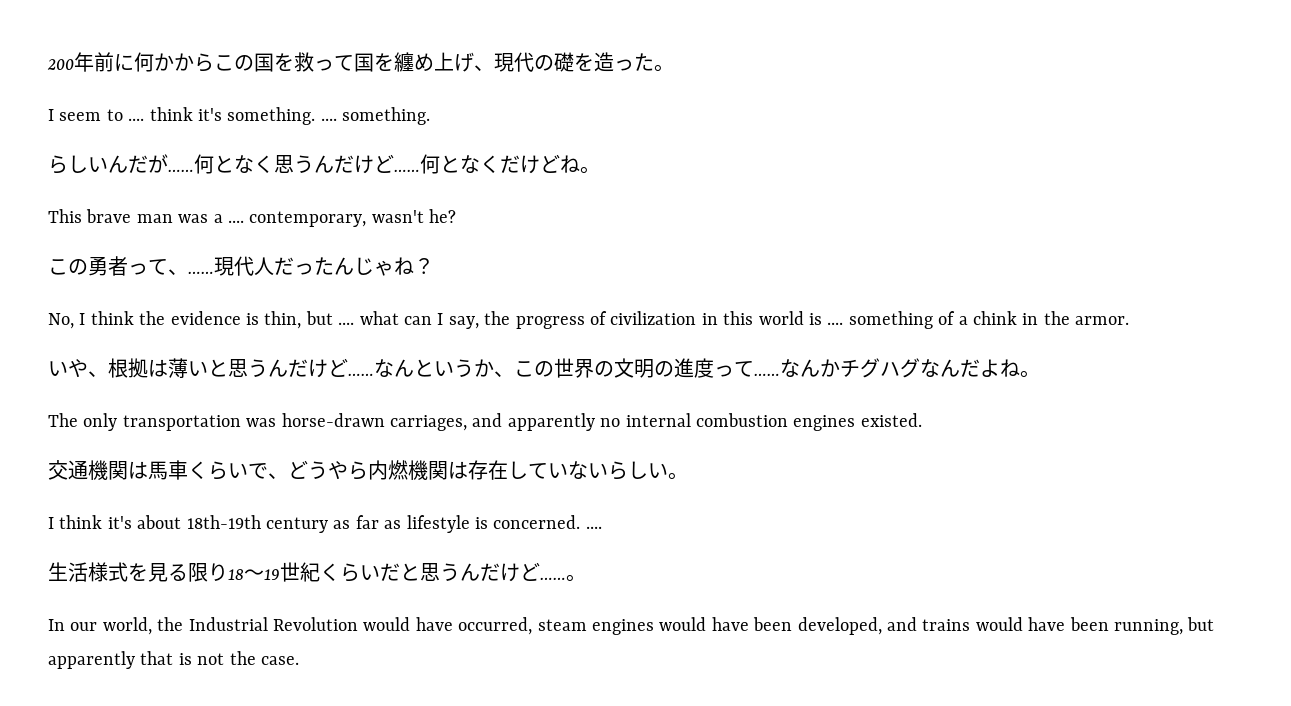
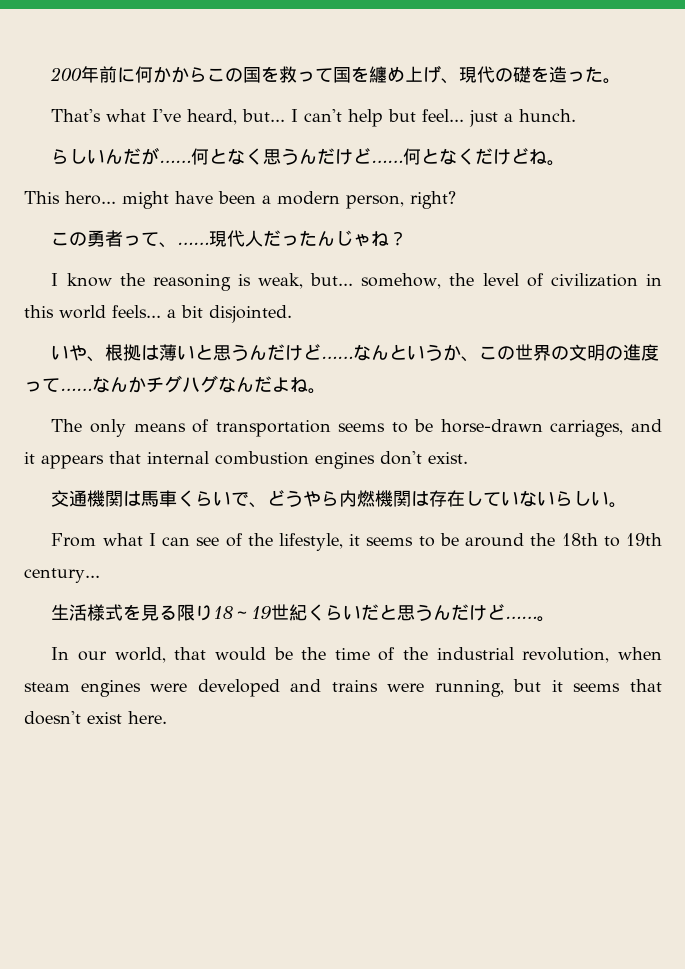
- I seem to .... think it's something. .... something.
+ That's what I've heard, but... I can't help but feel... just a hunch.
- This brave man was a .... contemporary, wasn't he?
+ This hero... might have been a modern person, right?
- No, I think the evidence is thin, but .... what can I say, the progress of civilization in this world is .... something of a chink in the armor.
+ I know the reasoning is weak, but... somehow, the level of civilization in this world feels... a bit disjointed.
- The only transportation was horse-drawn carriages, and apparently no internal combustion engines existed.
+ The only means of transportation seems to be horse-drawn carriages, and it appears that internal combustion engines don't exist.
- I think it's about 18th-19th century as far as lifestyle is concerned. ....
+ From what I can see of the lifestyle, it seems to be around the 18th to 19th century...
- In our world, the Industrial Revolution would have occurred, steam engines would have been developed, and trains would have been running, but apparently that is not the case.
+ In our world, that would be the time of the industrial revolution, when steam engines were developed and trains were running, but it seems that doesn't exist here.

